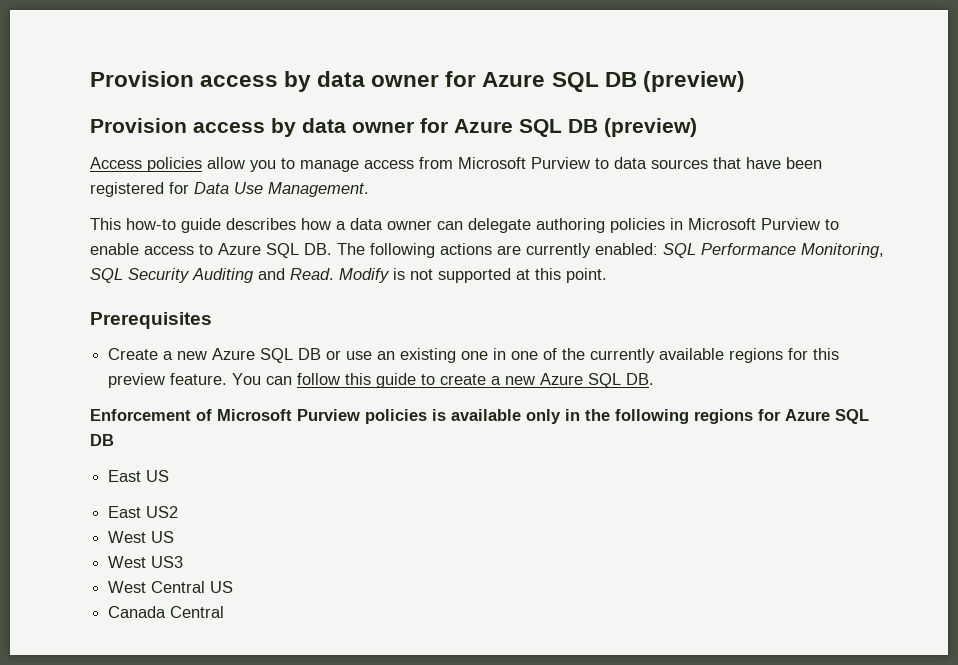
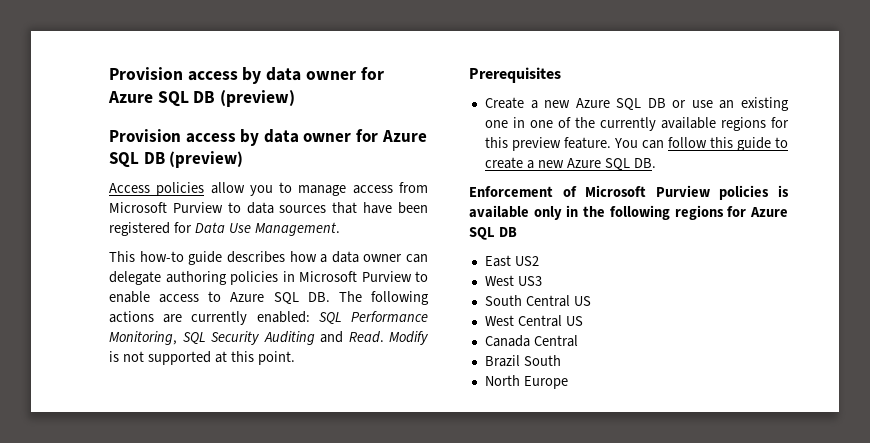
- East US
- West US
  West US3
+ South Central US
+ Brazil South
+ North Europe

